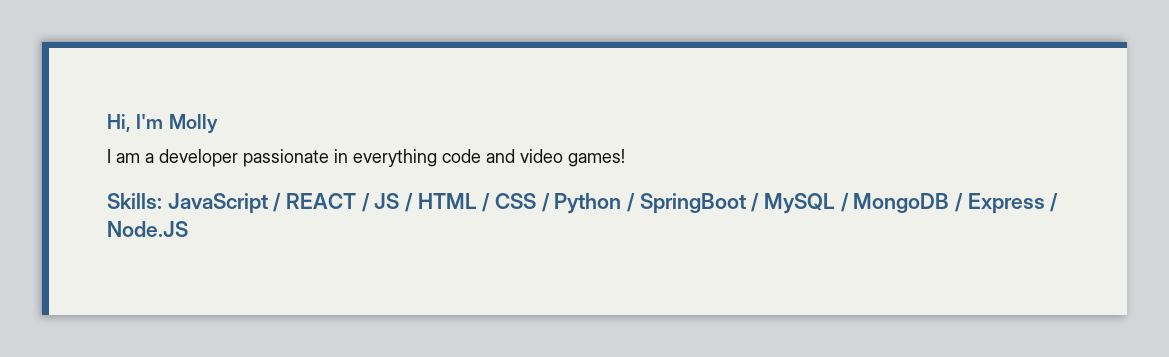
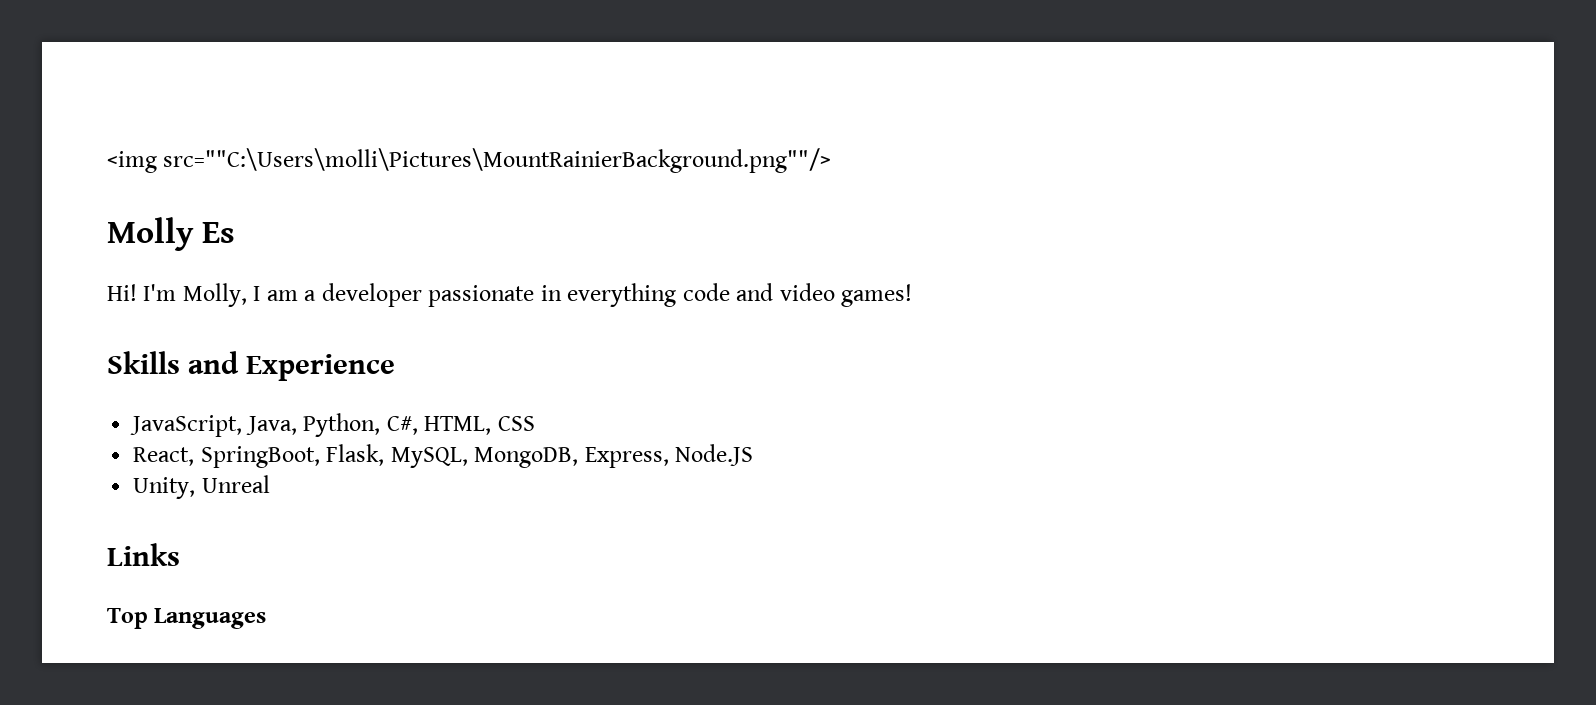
- Hi, I'm Molly
- I am a developer passionate in everything code and video games!
+ <img src=""C:\Users\molli\Pictures\MountRainierBackground.png""/>
+ Molly Es
+ Hi! I'm Molly, I am a developer passionate in everything code and video games!
- Skills: JavaScript / REACT / JS / HTML / CSS / Python / SpringBoot / MySQL / MongoDB / Express / Node.JS
+ Skills and Experience
+ JavaScript, Java, Python, C#, HTML, CSS
+ React, SpringBoot, Flask, MySQL, MongoDB, Express, Node.JS
+ Unity, Unreal
+ Links
+ Top Languages

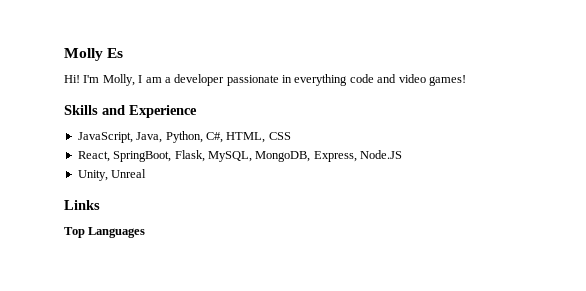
- <img src=""C:\Users\molli\Pictures\MountRainierBackground.png""/>

